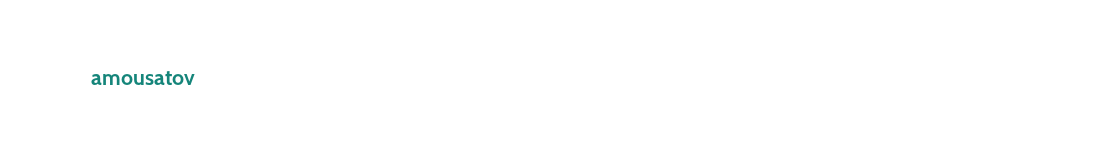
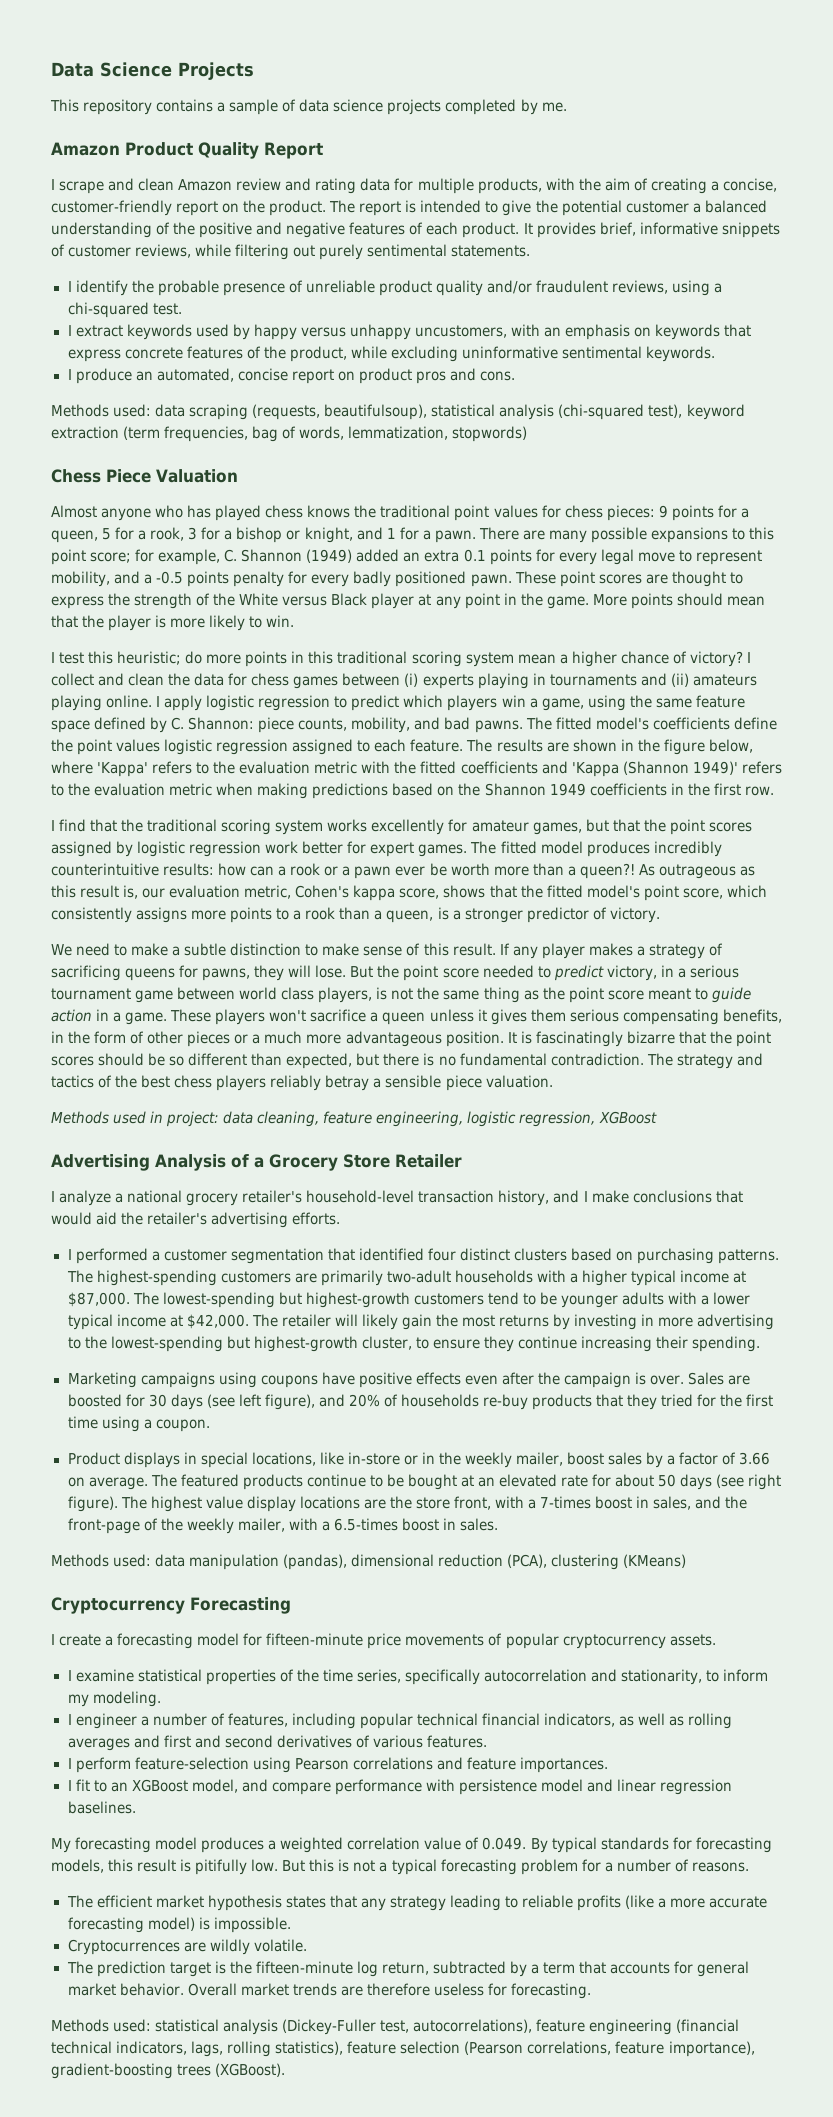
- amousatov
+ Data Science Projects
+ This repository contains a sample of data science projects completed by me.
+ Amazon Product Quality Report
+ I scrape and clean Amazon review and rating data for multiple products, with the aim of creating a concise, customer-friendly report on the product. The report is intended to give the potential customer a balanced understanding of the positive and negative features of each product. It provides brief, informative snippets of customer reviews, while filtering out purely sentimental statements.
+ I identify the probable presence of unreliable product quality and/or fraudulent reviews, using a chi-squared test.
+ I extract keywords used by happy versus unhappy uncustomers, with an emphasis on keywords that express concrete features of the product, while excluding uninformative sentimental keywords.
+ I produce an automated, concise report on product pros and cons.
+ Methods used: data scraping (requests, beautifulsoup), statistical analysis (chi-squared test), keyword extraction (term frequencies, bag of words, lemmatization, stopwords)
+ Chess Piece Valuation
+ Almost anyone who has played chess knows the traditional point values for chess pieces: 9 points for a queen, 5 for a rook, 3 for a bishop or knight, and 1 for a pawn. There are many possible expansions to this point score; for example, C. Shannon (1949) added an extra 0.1 points for every legal move to represent mobility, and a -0.5 points penalty for every badly positioned pawn. These point scores are thought to express the strength of the White versus Black player at any point in the game. More points should mean that the player is more likely to win.
+ I test this heuristic; do more points in this traditional scoring system mean a higher chance of victory? I collect and clean the data for chess games between (i) experts playing in tournaments and (ii) amateurs playing online. I apply logistic regression to predict which players win a game, using the same feature space defined by C. Shannon: piece counts, mobility, and bad pawns. The fitted model's coefficients define the point values logistic regression assigned to each feature. The results are shown in the figure below, where 'Kappa' refers to the evaluation metric with the fitted coefficients and 'Kappa (Shannon 1949)' refers to the evaluation metric when making predictions based on the Shannon 1949 coefficients in the first row.
+ I find that the traditional scoring system works excellently for amateur games, but that the point scores assigned by logistic regression work better for expert games. The fitted model produces incredibly counterintuitive results: how can a rook or a pawn ever be worth more than a queen?! As outrageous as this result is, our evaluation metric, Cohen's kappa score, shows that the fitted model's point score, which consistently assigns more points to a rook than a queen, is a stronger predictor of victory.
+ We need to make a subtle distinction to make sense of this result. If any player makes a strategy of sacrificing queens for pawns, they will lose. But the point score needed to predict victory, in a serious tournament game between world class players, is not the same thing as the point score meant to guide action in a game. These players won't sacrifice a queen unless it gives them serious compensating benefits, in the form of other pieces or a much more advantageous position. It is fascinatingly bizarre that the point scores should be so different than expected, but there is no fundamental contradiction. The strategy and tactics of the best chess players reliably betray a sensible piece valuation.
+ Methods used in project: data cleaning, feature engineering, logistic regression, XGBoost
+ Advertising Analysis of a Grocery Store Retailer
+ I analyze a national grocery retailer's household-level transaction history, and I make conclusions that would aid the retailer's advertising efforts.
+ I performed a customer segmentation that identified four distinct clusters based on purchasing patterns. The highest-spending customers are primarily two-adult households with a higher typical income at $87,000. The lowest-spending but highest-growth customers tend to be younger adults with a lower typical income at $42,000. The retailer will likely gain the most returns by investing in more advertising to the lowest-spending but highest-growth cluster, to ensure they continue increasing their spending.
+ Marketing campaigns using coupons have positive effects even after the campaign is over. Sales are boosted for 30 days (see left figure), and 20% of households re-buy products that they tried for the first time using a coupon.
+ Product displays in special locations, like in-store or in the weekly mailer, boost sales by a factor of 3.66 on average. The featured products continue to be bought at an elevated rate for about 50 days (see right figure). The highest value display locations are the store front, with a 7-times boost in sales, and the front-page of the weekly mailer, with a 6.5-times boost in sales.
+ Methods used: data manipulation (pandas), dimensional reduction (PCA), clustering (KMeans)
+ Cryptocurrency Forecasting
+ I create a forecasting model for fifteen-minute price movements of popular cryptocurrency assets.
+ I examine statistical properties of the time series, specifically autocorrelation and stationarity, to inform my modeling.
+ I engineer a number of features, including popular technical financial indicators, as well as rolling averages and first and second derivatives of various features.
+ I perform feature-selection using Pearson correlations and feature importances.
+ I fit to an XGBoost model, and compare performance with persistence model and linear regression baselines.
+ My forecasting model produces a weighted correlation value of 0.049. By typical standards for forecasting models, this result is pitifully low. But this is not a typical forecasting problem for a number of reasons.
+ The efficient market hypothesis states that any strategy leading to reliable profits (like a more accurate forecasting model) is impossible.
+ Cryptocurrences are wildly volatile.
+ The prediction target is the fifteen-minute log return, subtracted by a term that accounts for general market behavior. Overall market trends are therefore useless for forecasting.
+ Methods used: statistical analysis (Dickey-Fuller test, autocorrelations), feature engineering (financial technical indicators, lags, rolling statistics), feature selection (Pearson correlations, feature importance), gradient-boosting trees (XGBoost).

